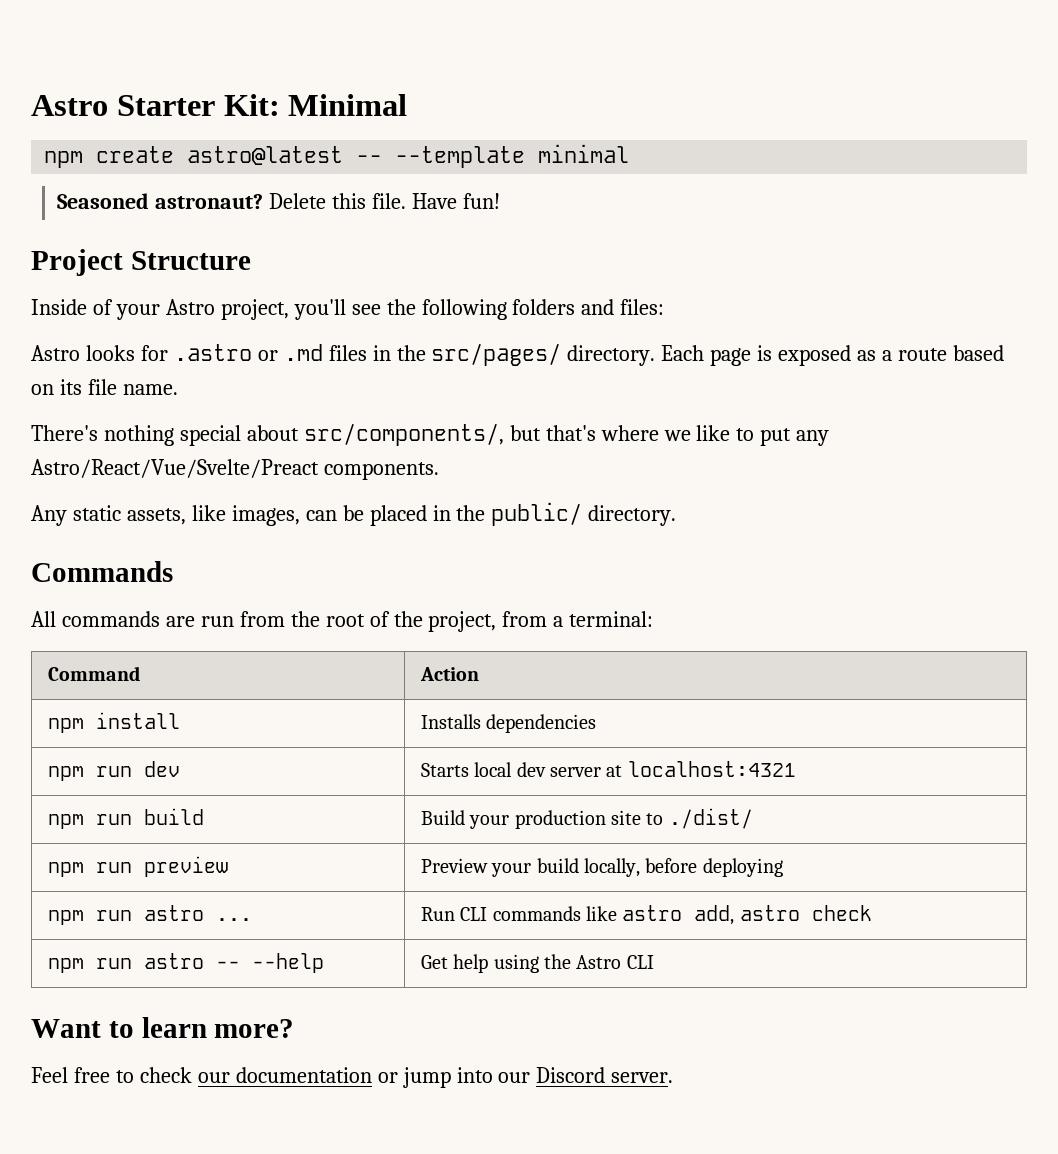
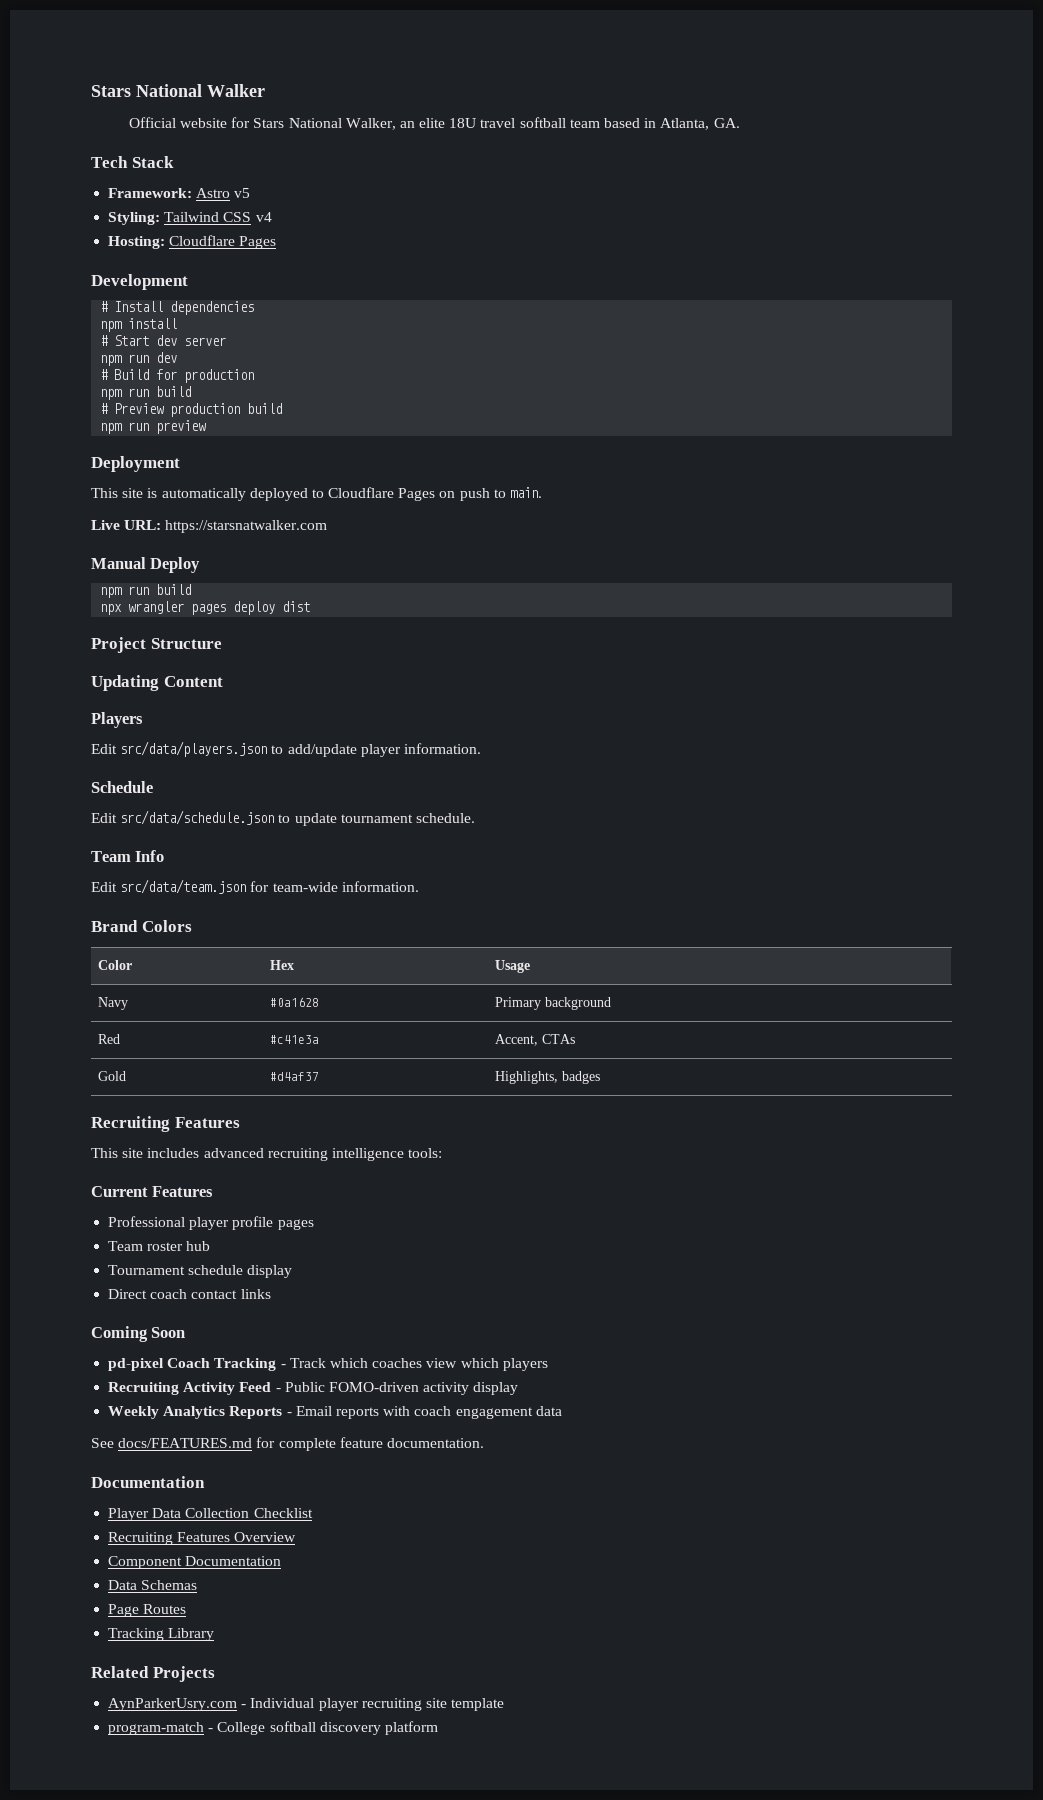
- Astro Starter Kit: Minimal
- npm create astro@latest -- --template minimal
- Seasoned astronaut? Delete this file. Have fun!
+ Stars National Walker
+ Official website for Stars National Walker, an elite 18U travel softball team based in Atlanta, GA.
+ Tech Stack
+ Framework: Astro v5
+ Styling: Tailwind CSS v4
+ Hosting: Cloudflare Pages
+ Development
+ # Install dependencies
+ npm install
+ # Start dev server
+ npm run dev
+ # Build for production
+ npm run build
+ # Preview production build
+ npm run preview
+ Deployment
+ This site is automatically deployed to Cloudflare Pages on push to main.
+ Live URL: https://starsnatwalker.com
+ Manual Deploy
+ npm run build
+ npx wrangler pages deploy dist
  Project Structure
- Inside of your Astro project, you'll see the following folders and files:
- Astro looks for .astro or .md files in the src/pages/ directory. Each page is exposed as a route based on its file name.
- There's nothing special about src/components/, but that's where we like to put any Astro/React/Vue/Svelte/Preact components.
- Any static assets, like images, can be placed in the public/ directory.
- Commands
- All commands are run from the root of the project, from a terminal:
- Command | Action
- npm install | Installs dependencies
- npm run dev | Starts local dev server at localhost:4321
- npm run build | Build your production site to ./dist/
- npm run preview | Preview your build locally, before deploying
- npm run astro ... | Run CLI commands like astro add, astro check
- npm run astro -- --help | Get help using the Astro CLI
- Want to learn more?
- Feel free to check our documentation or jump into our Discord server.
+ Updating Content
+ Players
+ Edit src/data/players.json to add/update player information.
+ Schedule
+ Edit src/data/schedule.json to update tournament schedule.
+ Team Info
+ Edit src/data/team.json for team-wide information.
+ Brand Colors
+ Color | Hex | Usage
+ Navy | #0a1628 | Primary background
+ Red | #c41e3a | Accent, CTAs
+ Gold | #d4af37 | Highlights, badges
+ Recruiting Features
+ This site includes advanced recruiting intelligence tools:
+ Current Features
+ Professional player profile pages
+ Team roster hub
+ Tournament schedule display
+ Direct coach contact links
+ Coming Soon
+ pd-pixel Coach Tracking - Track which coaches view which players
+ Recruiting Activity Feed - Public FOMO-driven activity display
+ Weekly Analytics Reports - Email reports with coach engagement data
+ See docs/FEATURES.md for complete feature documentation.
+ Documentation
+ Player Data Collection Checklist
+ Recruiting Features Overview
+ Component Documentation
+ Data Schemas
+ Page Routes
+ Tracking Library
+ Related Projects
+ AynParkerUsry.com - Individual player recruiting site template
+ program-match - College softball discovery platform

